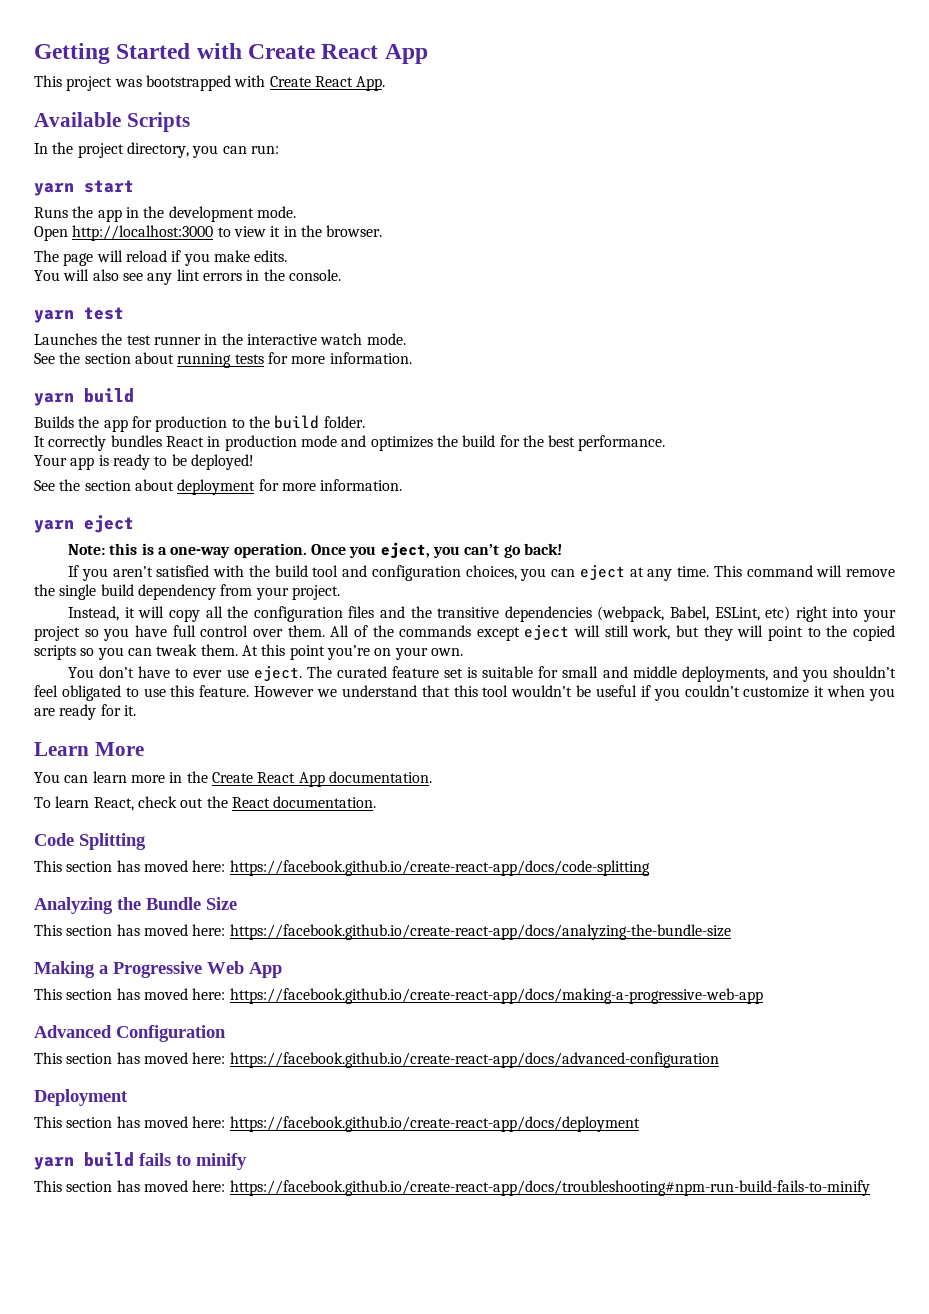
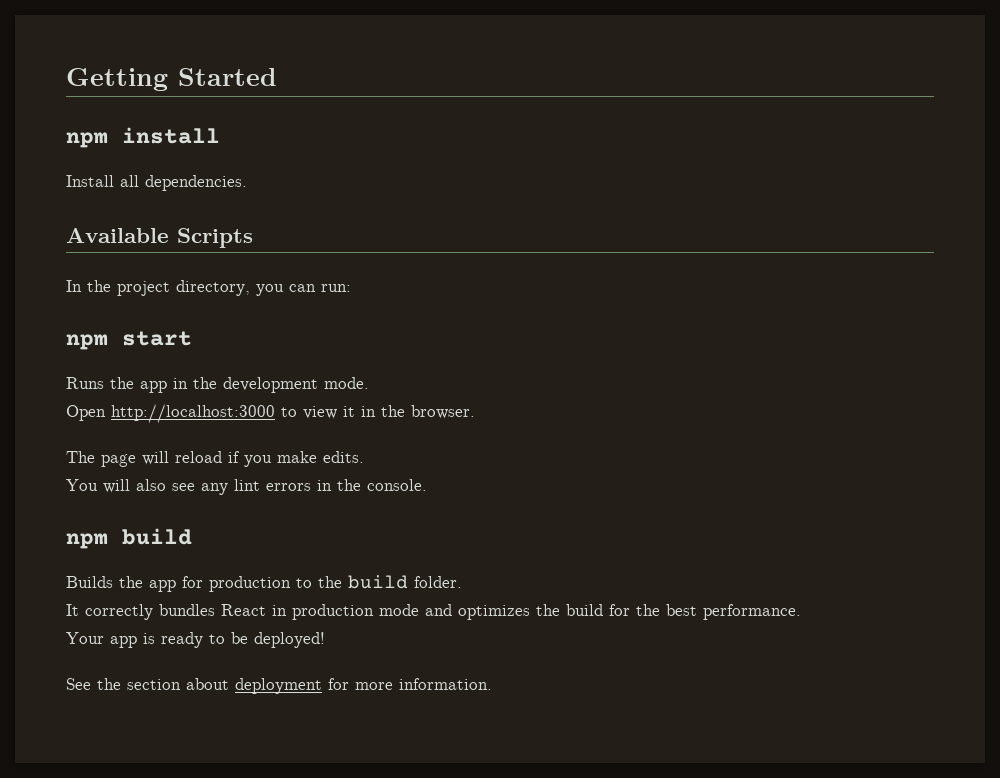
- Getting Started with Create React App
- This project was bootstrapped with Create React App.
+ Getting Started
+ npm install
+ Install all dependencies.
- yarn start
+ npm start
- yarn test
- Launches the test runner in the interactive watch mode.
- See the section about running tests for more information.
- yarn build
+ npm build
- yarn eject
- Note: this is a one-way operation. Once you eject, you can’t go back!
- If you aren’t satisfied with the build tool and configuration choices, you can eject at any time. This command will remove the single build dependency from your project.
- Instead, it will copy all the configuration files and the transitive dependencies (webpack, Babel, ESLint, etc) right into your project so you have full control over them. All of the commands except eject will still work, but they will point to the copied scripts so you can tweak them. At this point you’re on your own.
- You don’t have to ever use eject. The curated feature set is suitable for small and middle deployments, and you shouldn’t feel obligated to use this feature. However we understand that this tool wouldn’t be useful if you couldn’t customize it when you are ready for it.
- Learn More
- You can learn more in the Create React App documentation.
- To learn React, check out the React documentation.
- Code Splitting
- This section has moved here: https://facebook.github.io/create-react-app/docs/code-splitting
- Analyzing the Bundle Size
- This section has moved here: https://facebook.github.io/create-react-app/docs/analyzing-the-bundle-size
- Making a Progressive Web App
- This section has moved here: https://facebook.github.io/create-react-app/docs/making-a-progressive-web-app
- Advanced Configuration
- This section has moved here: https://facebook.github.io/create-react-app/docs/advanced-configuration
- Deployment
- This section has moved here: https://facebook.github.io/create-react-app/docs/deployment
- yarn build fails to minify
- This section has moved here: https://facebook.github.io/create-react-app/docs/troubleshooting#npm-run-build-fails-to-minify

